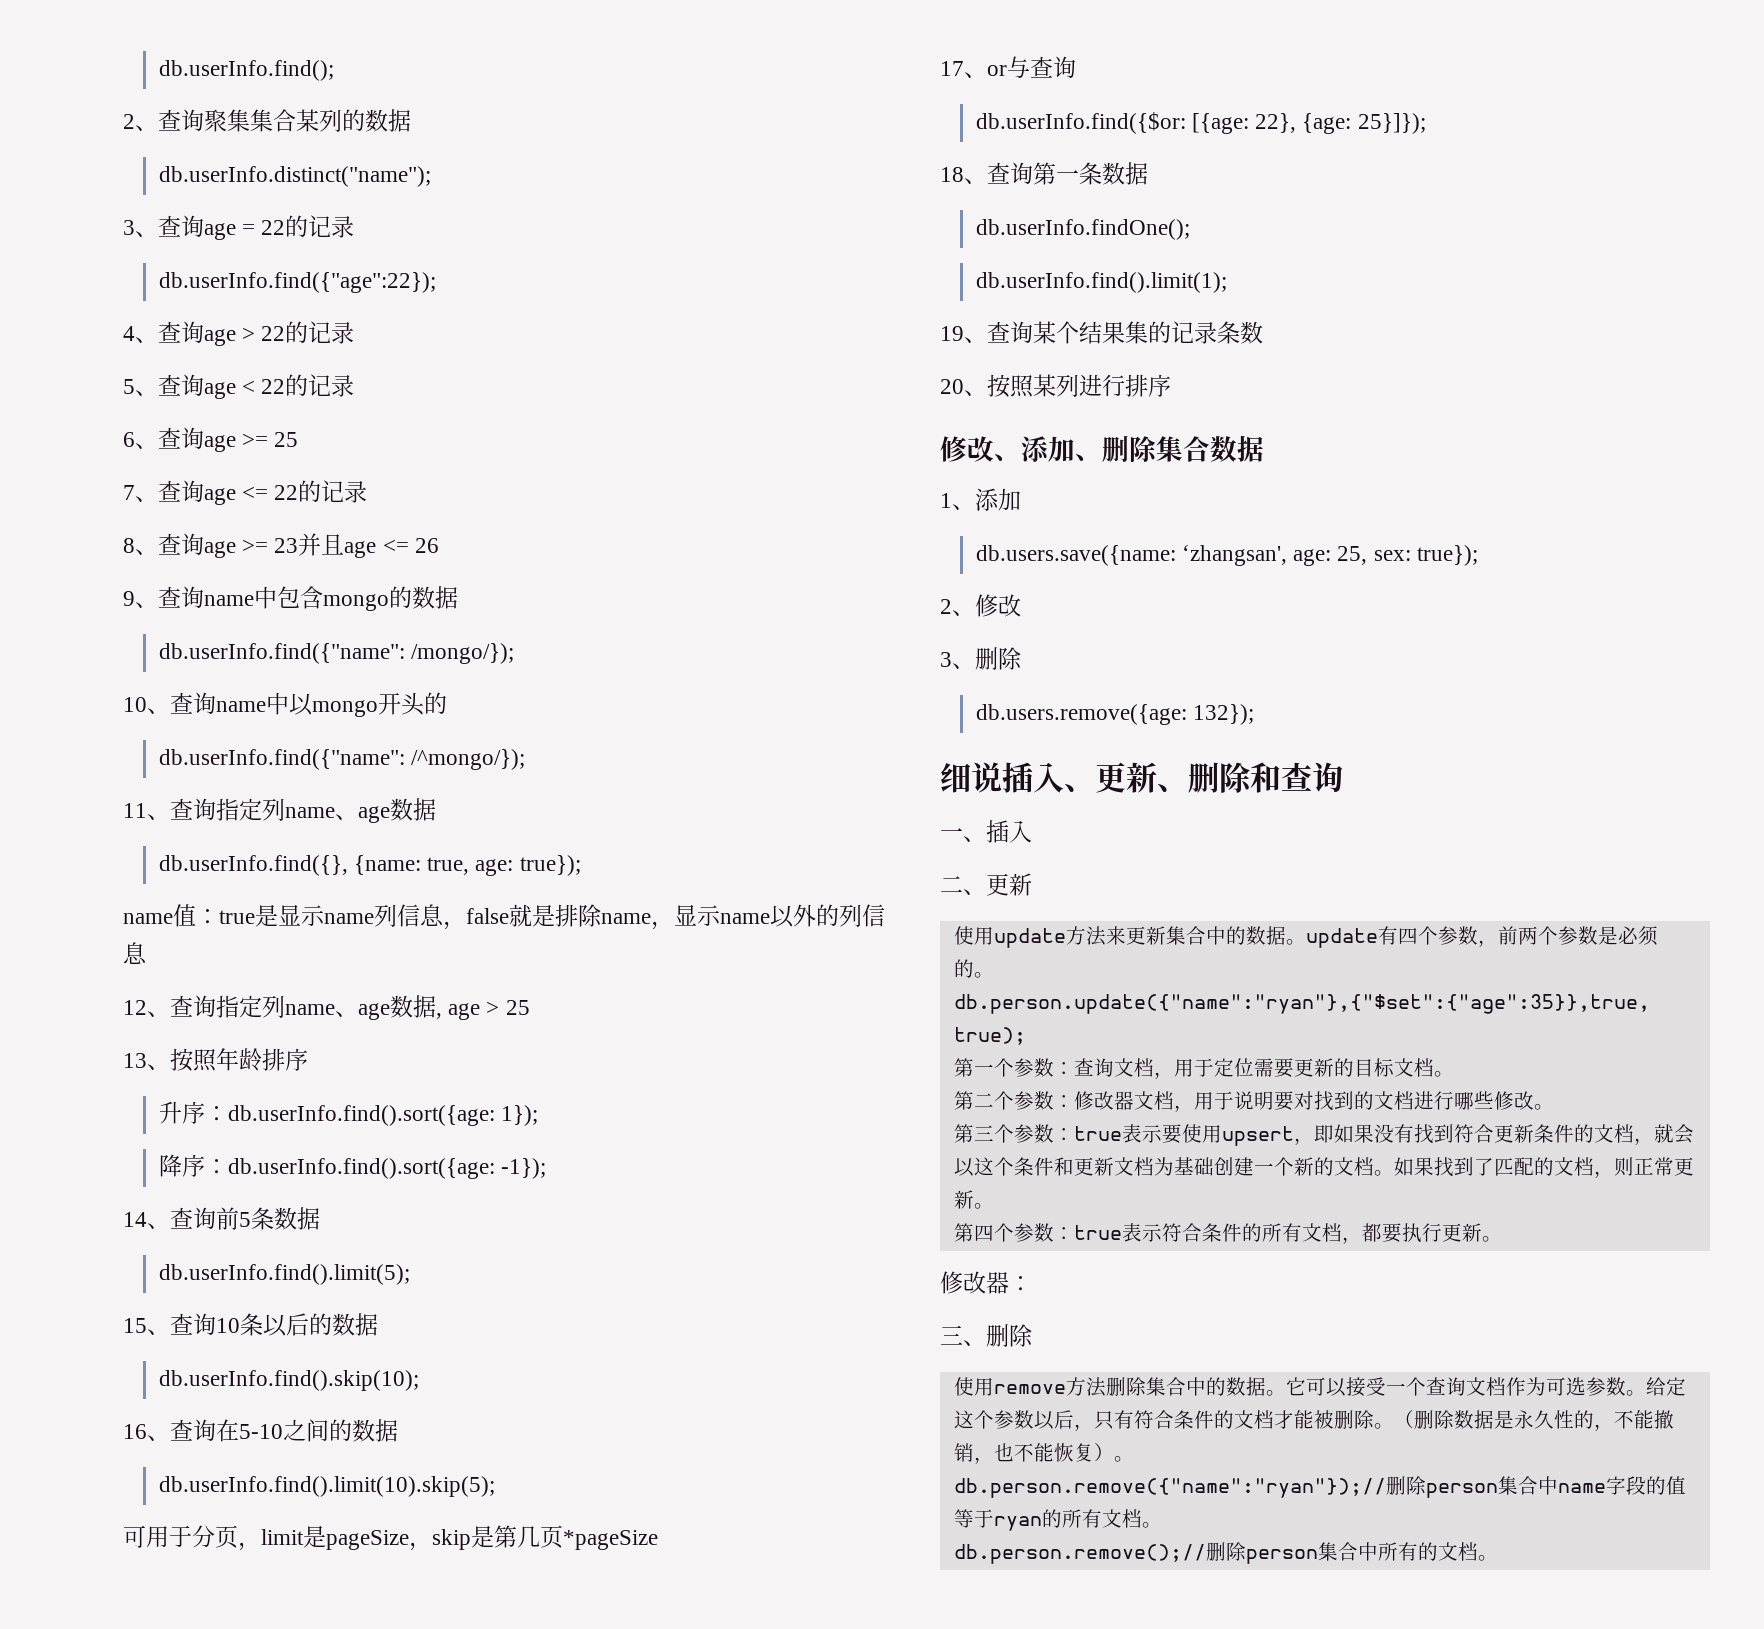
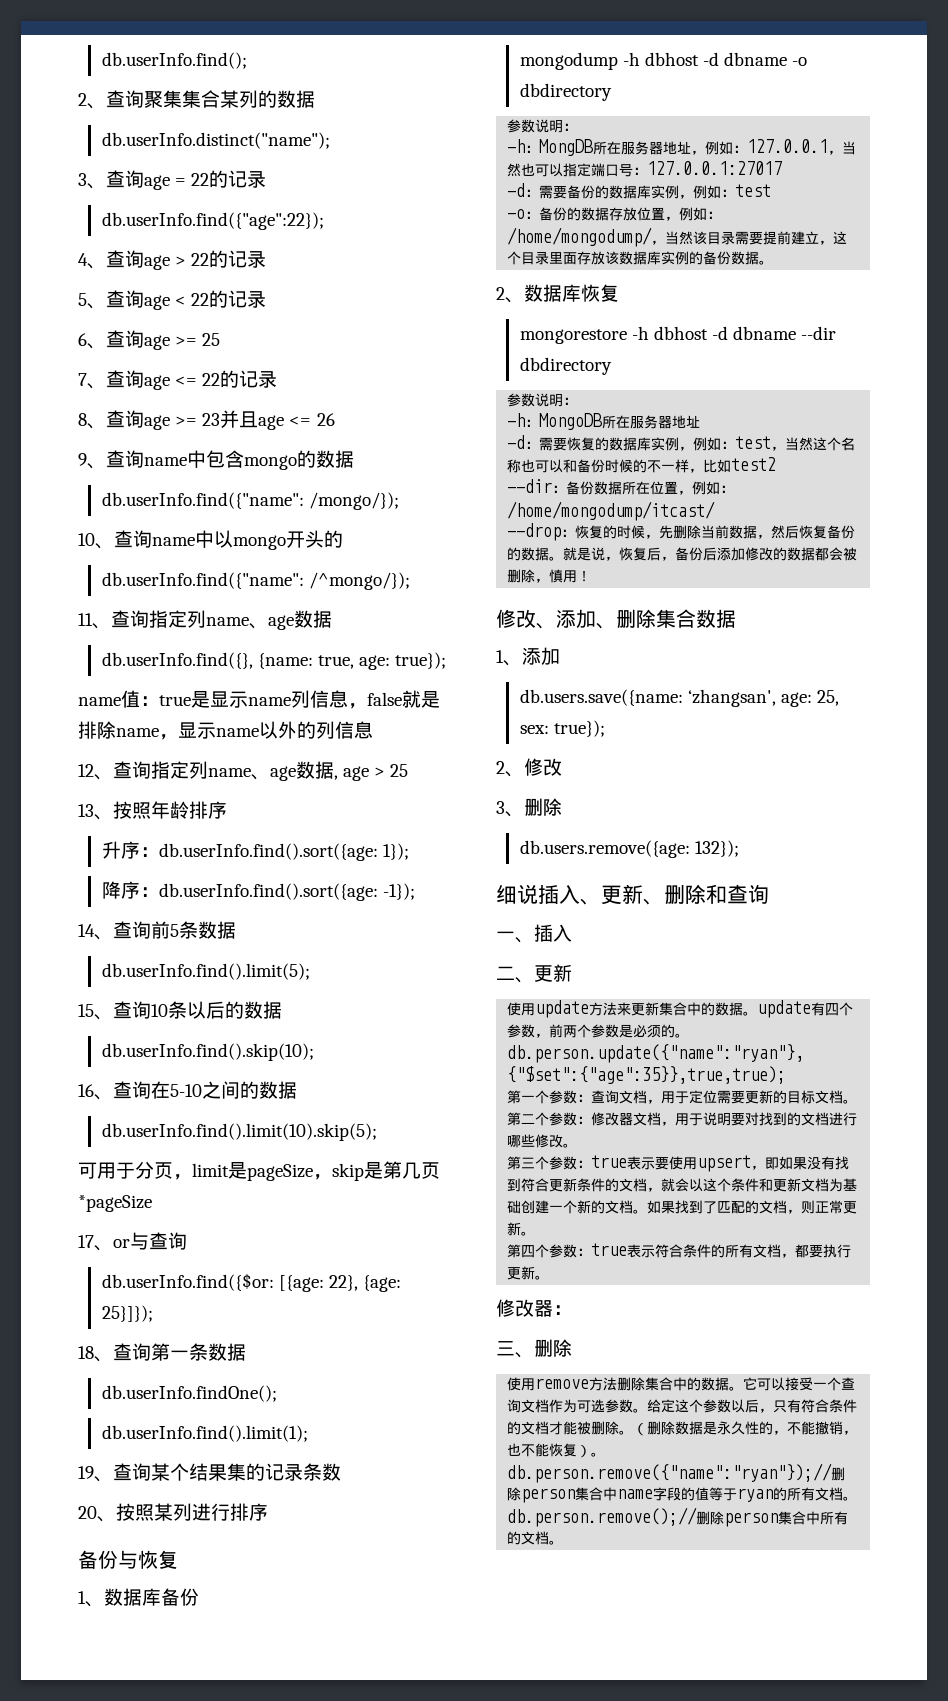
+ 备份与恢复
+ 1、数据库备份
+ mongodump -h dbhost -d dbname -o dbdirectory
+ 参数说明：
+ -h：MongDB所在服务器地址，例如：127.0.0.1，当然也可以指定端口号：127.0.0.1:27017
+ -d：需要备份的数据库实例，例如：test
+ -o：备份的数据存放位置，例如：/home/mongodump/，当然该目录需要提前建立，这个目录里面存放该数据库实例的备份数据。
+ 2、数据库恢复
+ mongorestore -h dbhost -d dbname --dir dbdirectory
+ 参数说明：
+ -h：MongoDB所在服务器地址
+ -d：需要恢复的数据库实例，例如：test，当然这个名称也可以和备份时候的不一样，比如test2
+ --dir：备份数据所在位置，例如：/home/mongodump/itcast/
+ --drop：恢复的时候，先删除当前数据，然后恢复备份的数据。就是说，恢复后，备份后添加修改的数据都会被删除，慎用！

